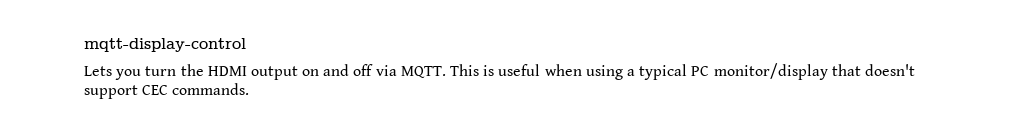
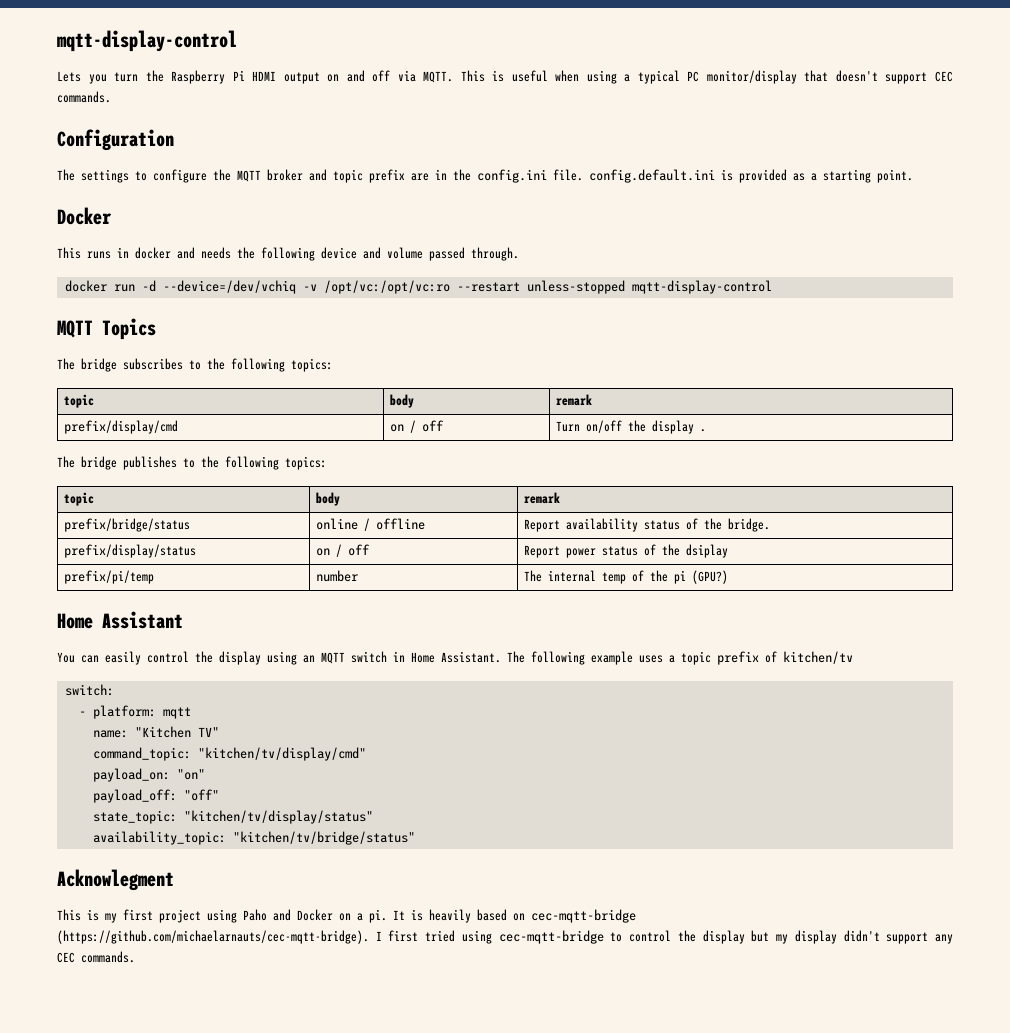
- Lets you turn the HDMI output on and off via MQTT.
+ Lets you turn the Raspberry Pi HDMI output on and off via MQTT.
+ Configuration
+ The settings to configure the MQTT broker and topic prefix are in the config.ini file. config.default.ini is provided as a starting point.
+ Docker
+ This runs in docker and needs the following device and volume passed through.
+ docker run -d --device=/dev/vchiq -v /opt/vc:/opt/vc:ro --restart unless-stopped mqtt-display-control
+ MQTT Topics
+ The bridge subscribes to the following topics:
+ topic | body | remark
+ prefix/display/cmd | on / off | Turn on/off the display .
+ The bridge publishes to the following topics:
+ topic | body | remark
+ prefix/bridge/status | online / offline | Report availability status of the bridge.
+ prefix/display/status | on / off | Report power status of the dsiplay
+ prefix/pi/temp | number | The internal temp of the pi (GPU?)
+ Home Assistant
+ You can easily control the display using an MQTT switch in Home Assistant. The following example uses a topic prefix of kitchen/tv
+ switch:
+ - platform: mqtt
+ name: "Kitchen TV"
+ command_topic: "kitchen/tv/display/cmd"
+ payload_on: "on"
+ payload_off: "off"
+ state_topic: "kitchen/tv/display/status"
+ availability_topic: "kitchen/tv/bridge/status"
+ Acknowlegment
+ This is my first project using Paho and Docker on a pi. It is heavily based on cec-mqtt-bridge (https://github.com/michaelarnauts/cec-mqtt-bridge). I first tried using cec-mqtt-bridge to control the display but my display didn't support any CEC commands.

